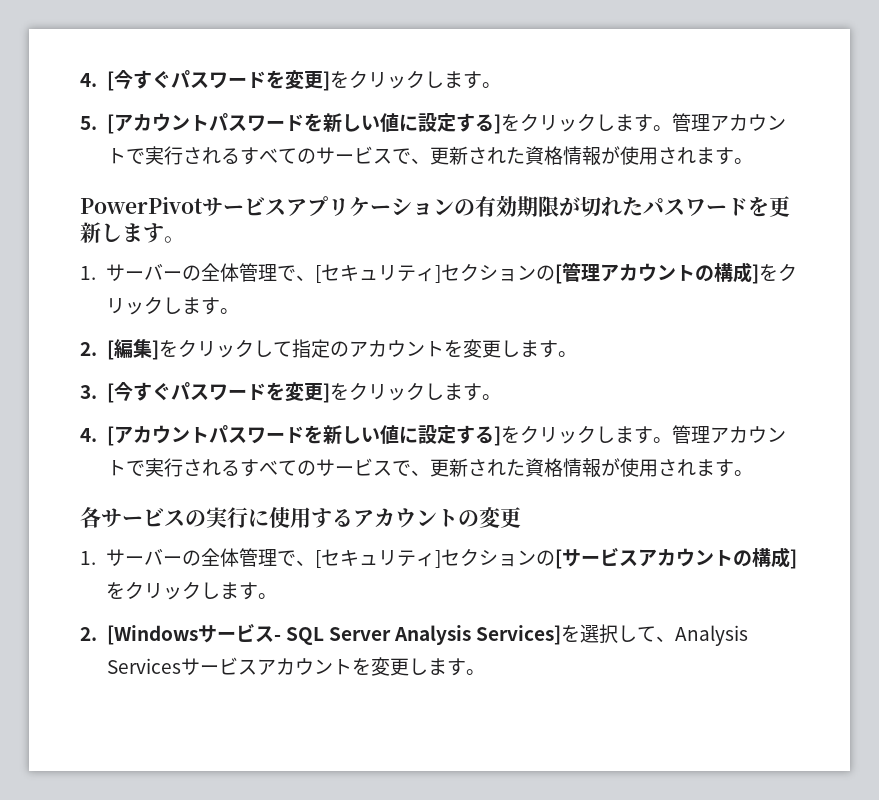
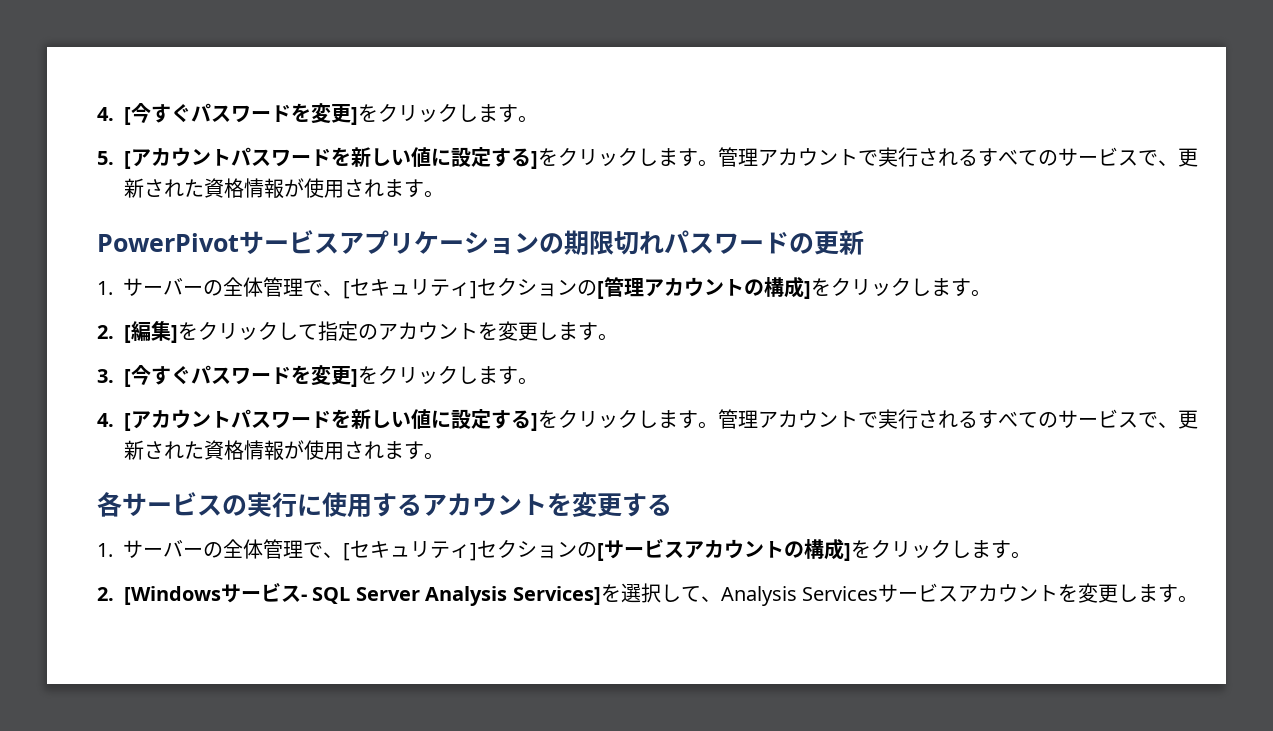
- PowerPivotサービスアプリケーションの有効期限が切れたパスワードを更新します。
+ PowerPivotサービスアプリケーションの期限切れパスワードの更新
- 各サービスの実行に使用するアカウントの変更
+ 各サービスの実行に使用するアカウントを変更する

